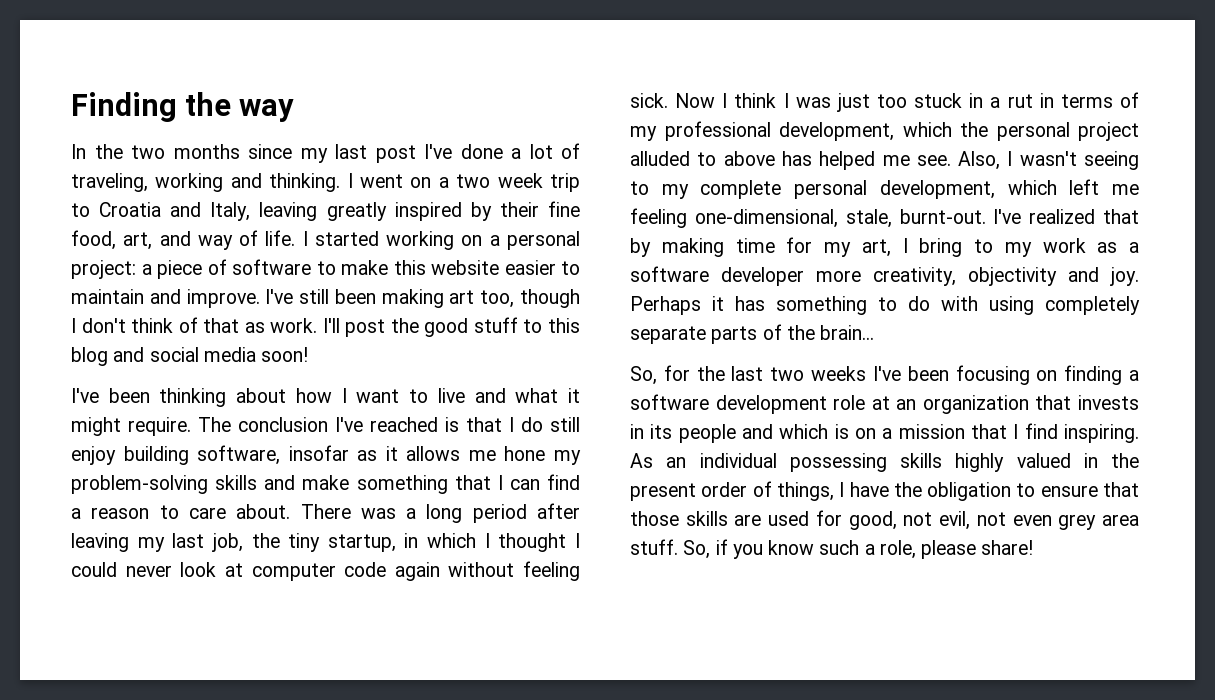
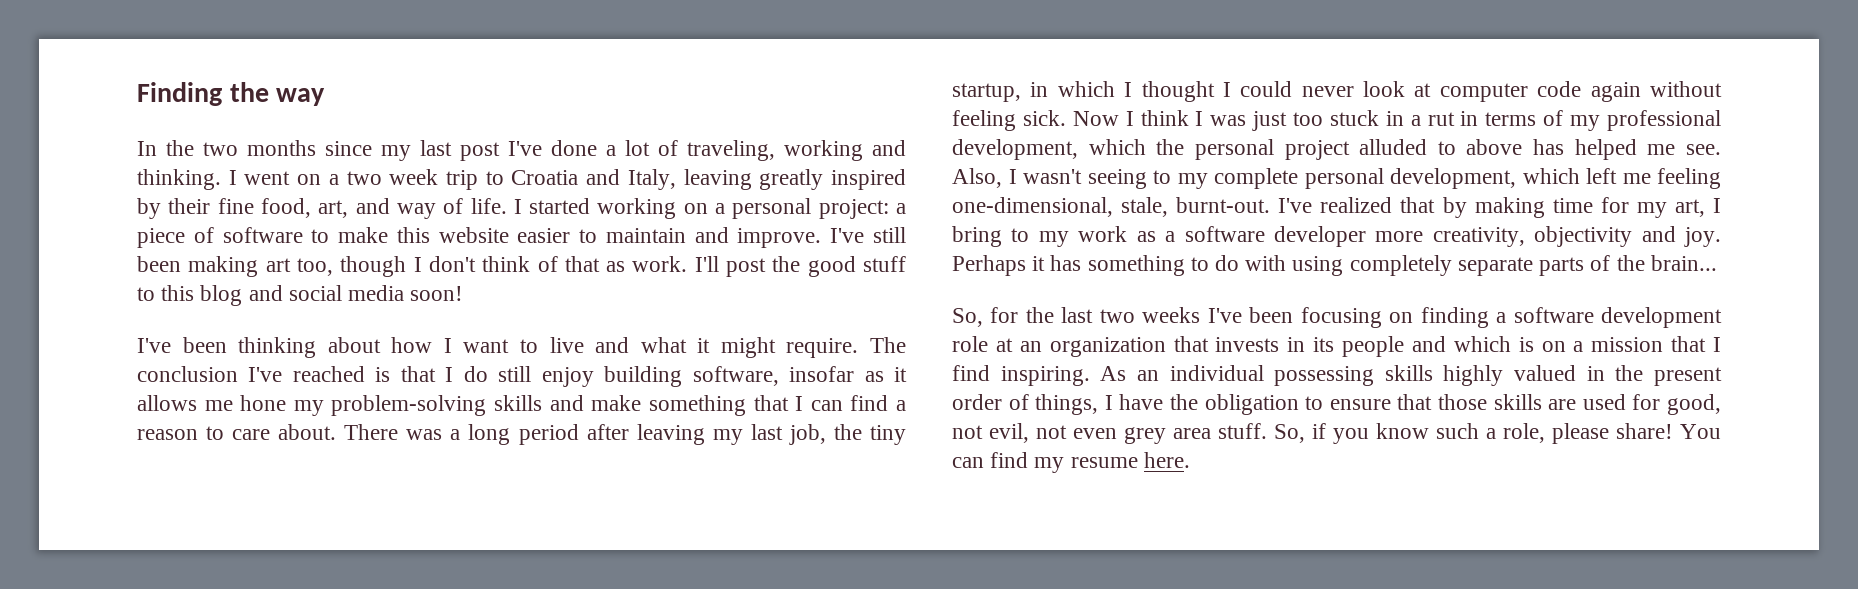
+ You can find my resume here.

